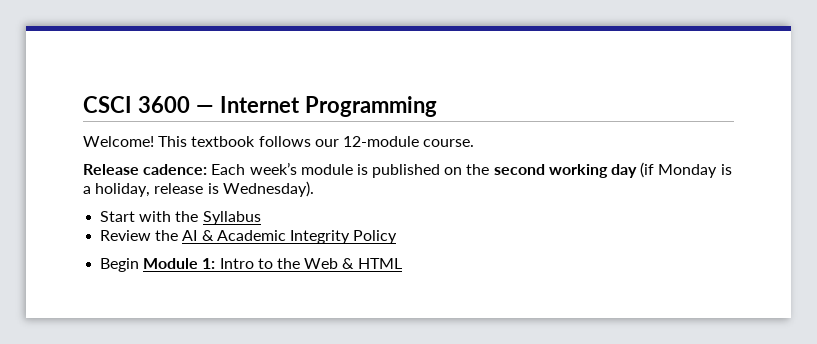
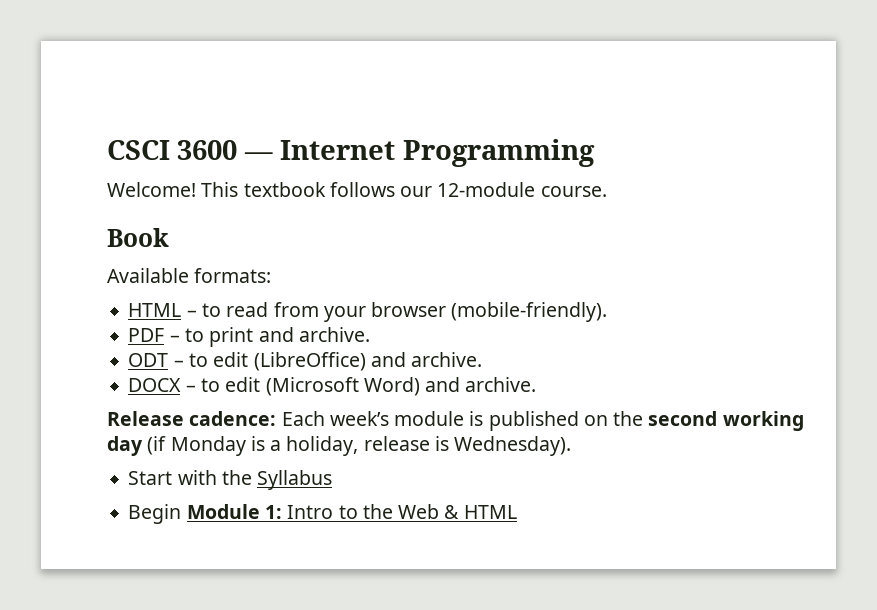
+ Book
+ Available formats:
+ HTML – to read from your browser (mobile-friendly).
+ PDF – to print and archive.
+ ODT – to edit (LibreOffice) and archive.
+ DOCX – to edit (Microsoft Word) and archive.
- Review the AI & Academic Integrity Policy

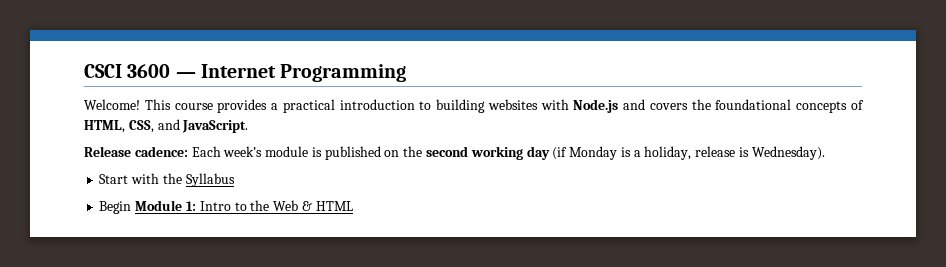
- This textbook follows our 12-module course.
- Book
- Available formats:
- HTML – to read from your browser (mobile-friendly).
- PDF – to print and archive.
- ODT – to edit (LibreOffice) and archive.
- DOCX – to edit (Microsoft Word) and archive.
+ This course provides a practical introduction to building websites with Node.js and covers the foundational concepts of HTML, CSS, and JavaScript.

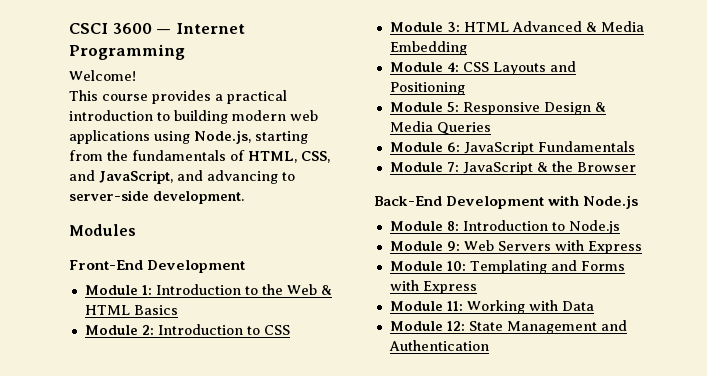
- Welcome! This course provides a practical introduction to building websites with Node.js and covers the foundational concepts of HTML, CSS, and JavaScript.
- Release cadence: Each week’s module is published on the second working day (if Monday is a holiday, release is Wednesday).
- Start with the Syllabus
- Begin Module 1: Intro to the Web & HTML
+ Welcome!
+ This course provides a practical introduction to building modern web applications using Node.js, starting from the fundamentals of HTML, CSS, and JavaScript, and advancing to server-side development.
+ Modules
+ Front-End Development
+ Module 1: Introduction to the Web & HTML Basics
+ Module 2: Introduction to CSS
+ Module 3: HTML Advanced & Media Embedding
+ Module 4: CSS Layouts and Positioning
+ Module 5: Responsive Design & Media Queries
+ Module 6: JavaScript Fundamentals
+ Module 7: JavaScript & the Browser
+ Back-End Development with Node.js
+ Module 8: Introduction to Node.js
+ Module 9: Web Servers with Express
+ Module 10: Templating and Forms with Express
+ Module 11: Working with Data
+ Module 12: State Management and Authentication

